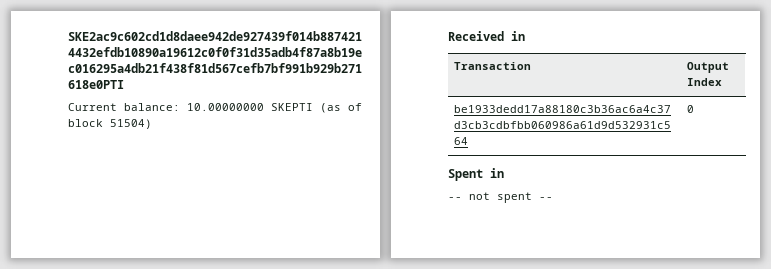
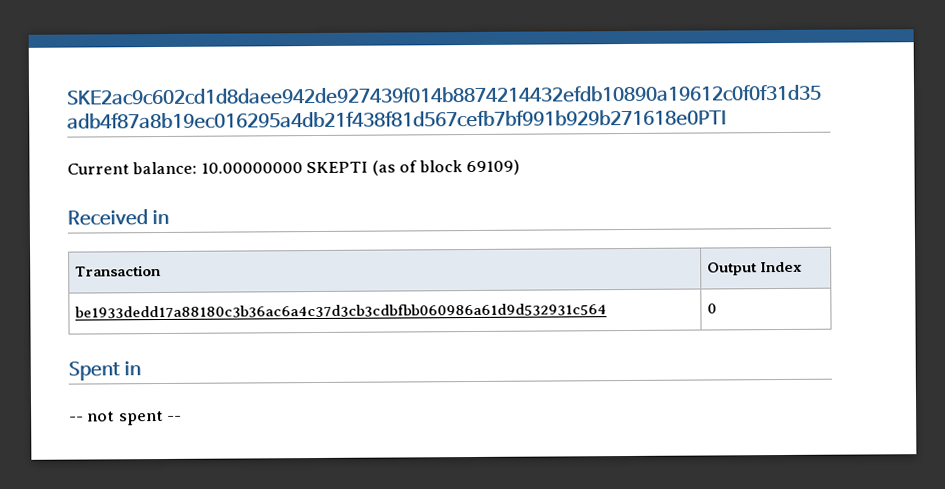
- Current balance: 10.00000000 SKEPTI (as of block 51504)
+ Current balance: 10.00000000 SKEPTI (as of block 69109)

